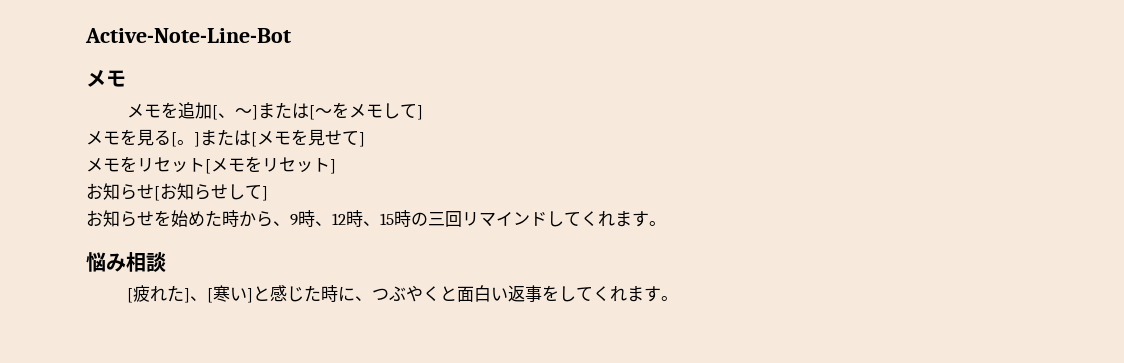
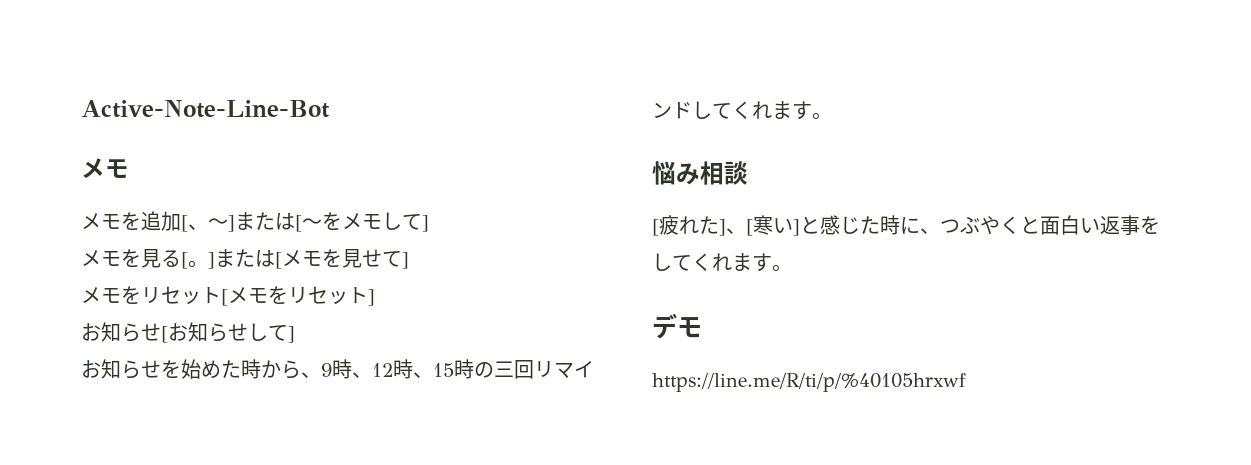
+ デモ
+ https://line.me/R/ti/p/%40105hrxwf

